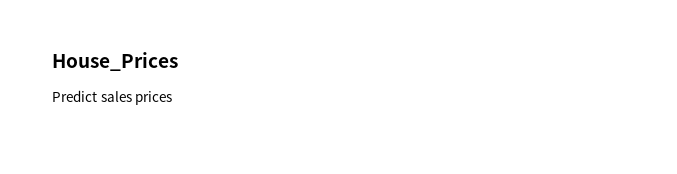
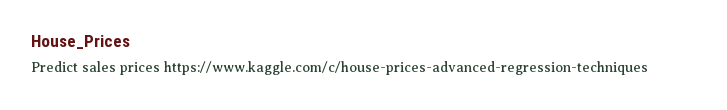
- Predict sales prices
+ Predict sales prices https://www.kaggle.com/c/house-prices-advanced-regression-techniques

